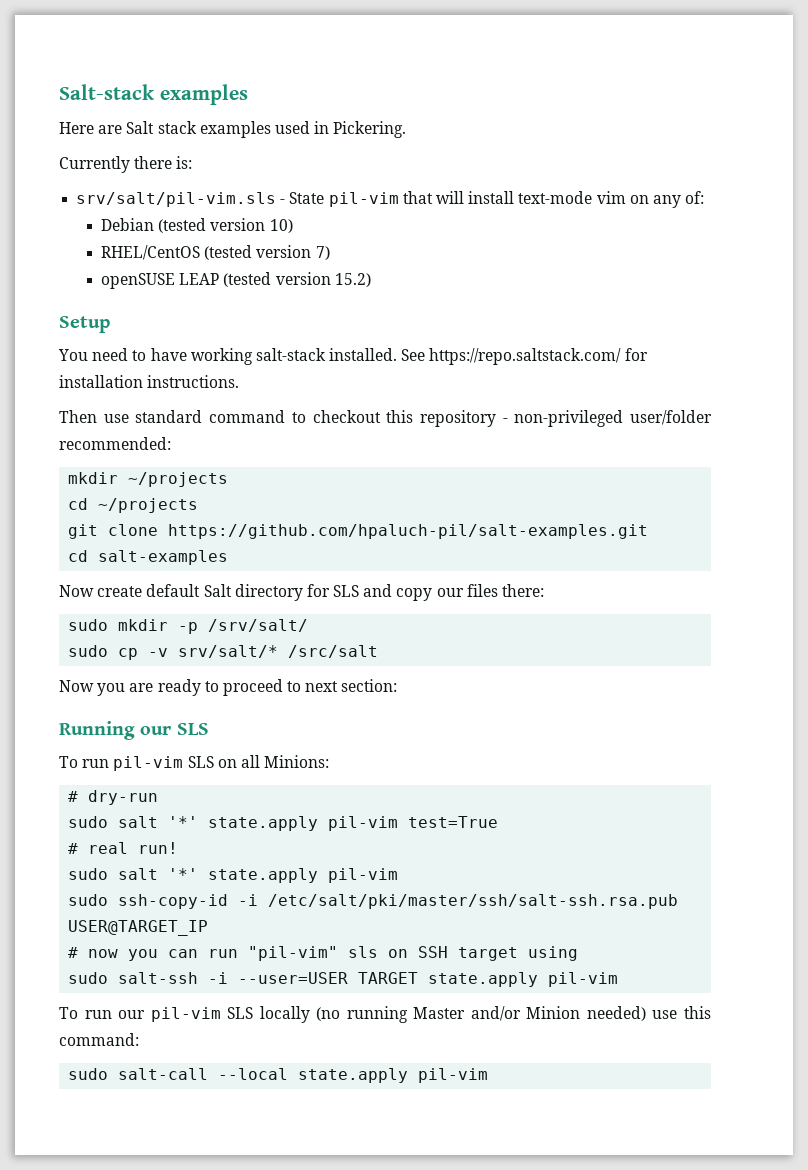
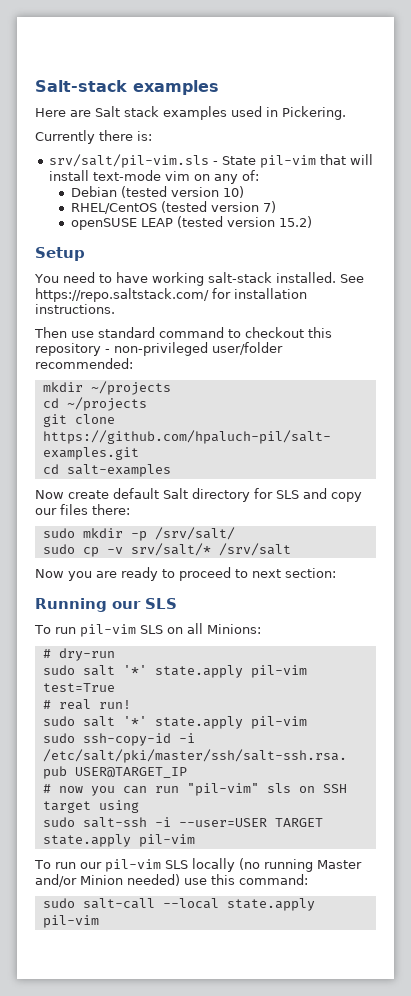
- sudo cp -v srv/salt/* /src/salt
+ sudo cp -v srv/salt/* /srv/salt

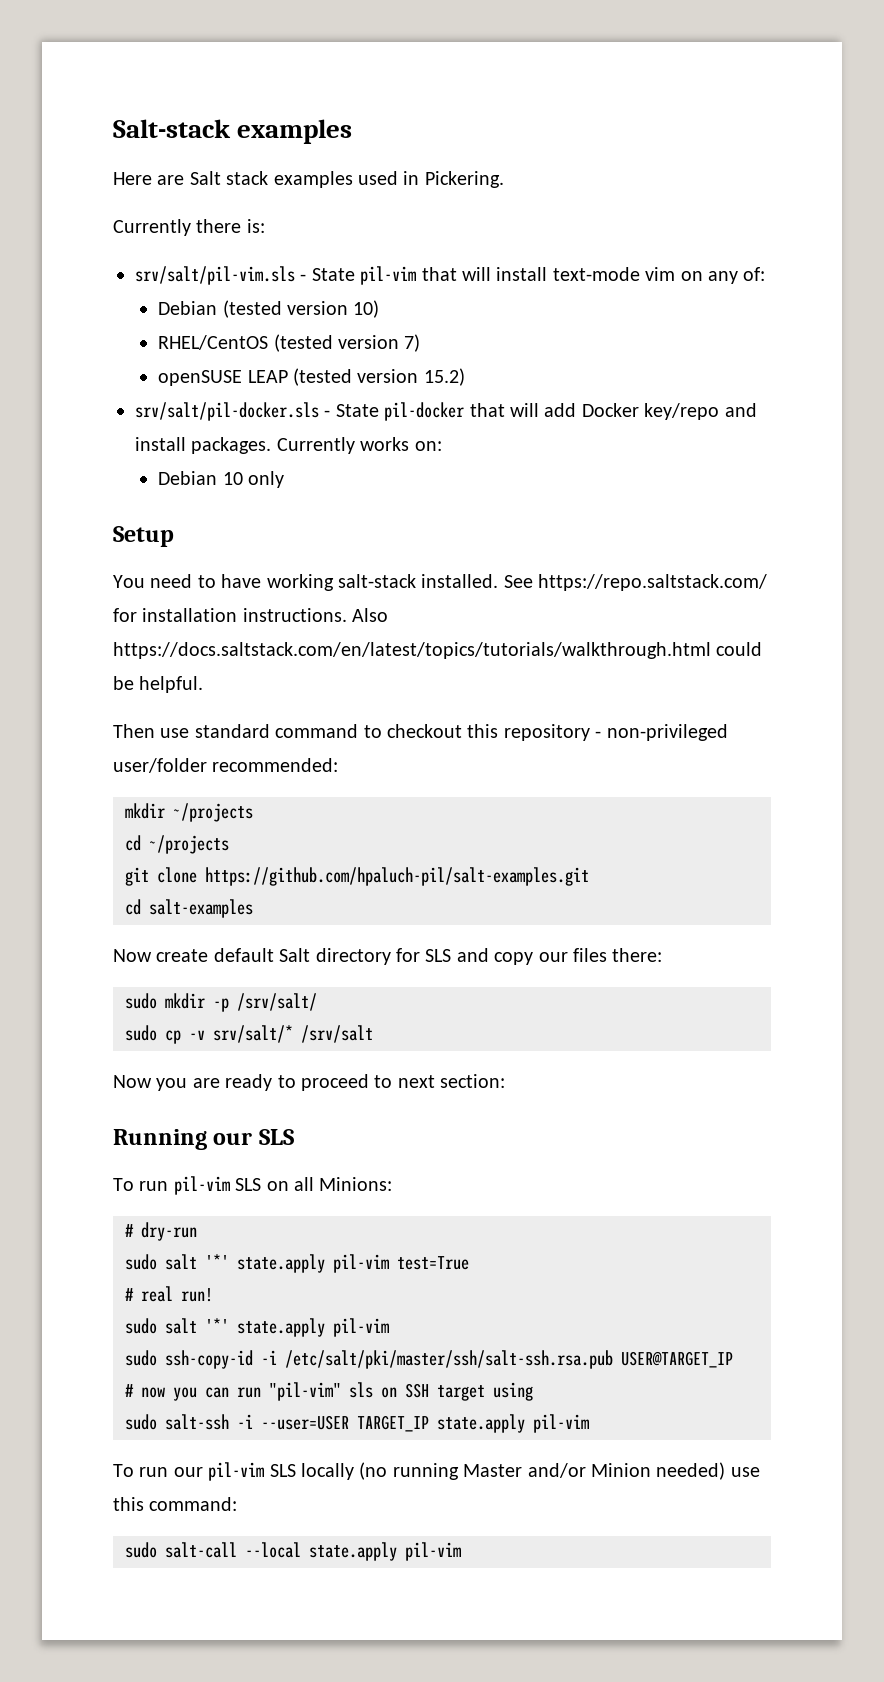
+ srv/salt/pil-docker.sls - State pil-docker that will add Docker key/repo and install packages. Currently works on:
+ Debian 10 only
+ Also https://docs.saltstack.com/en/latest/topics/tutorials/walkthrough.html could be helpful.
- sudo salt-ssh -i --user=USER TARGET state.apply pil-vim
+ sudo salt-ssh -i --user=USER TARGET_IP state.apply pil-vim

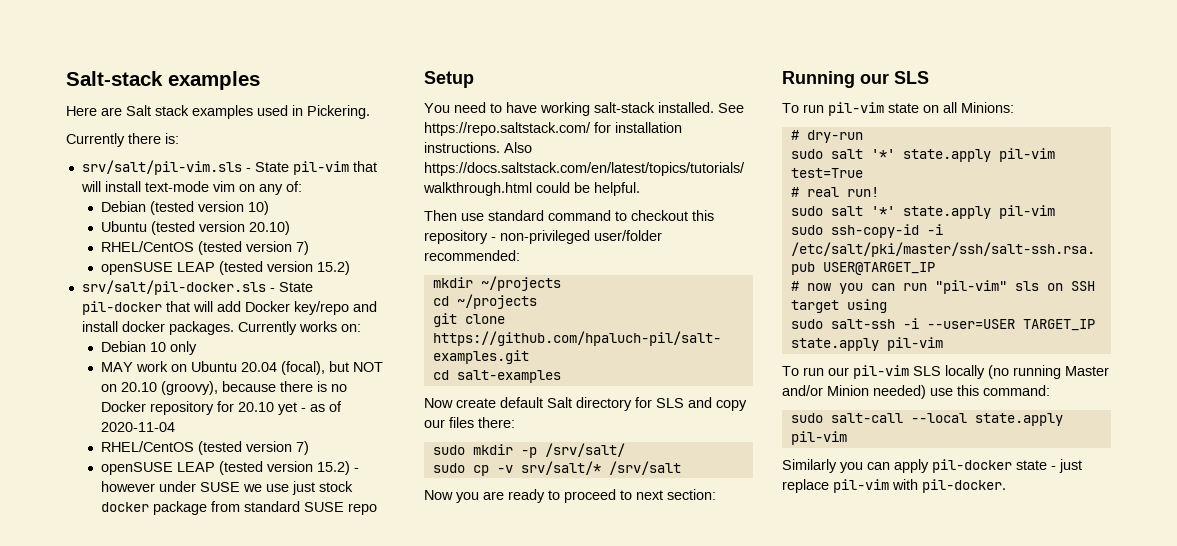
+ Ubuntu (tested version 20.10)
- srv/salt/pil-docker.sls - State pil-docker that will add Docker key/repo and install packages.
+ srv/salt/pil-docker.sls - State pil-docker that will add Docker key/repo and install docker packages.
+ MAY work on Ubuntu 20.04 (focal), but NOT on 20.10 (groovy), because there is no Docker repository for 20.10 yet - as of 2020-11-04
+ RHEL/CentOS (tested version 7)
+ openSUSE LEAP (tested version 15.2) - however under SUSE we use just stock docker package from standard SUSE repo
- To run pil-vim SLS on all Minions:
+ To run pil-vim state on all Minions:
+ Similarly you can apply pil-docker state - just replace pil-vim with pil-docker.

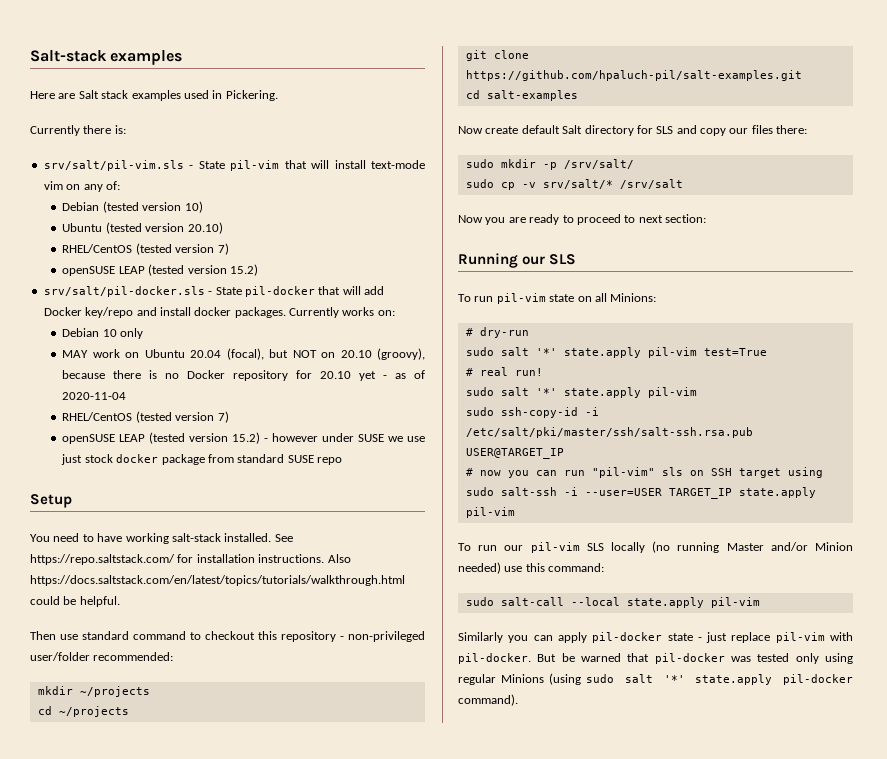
+ But be warned that pil-docker was tested only using regular Minions (using sudo salt '*' state.apply pil-docker command).

